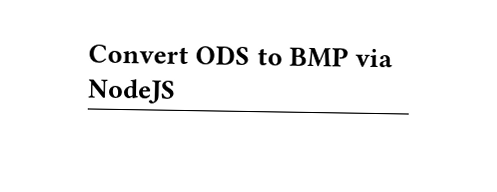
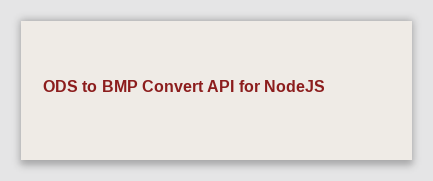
- Convert ODS to BMP via NodeJS
+ ODS to BMP Convert API for NodeJS

